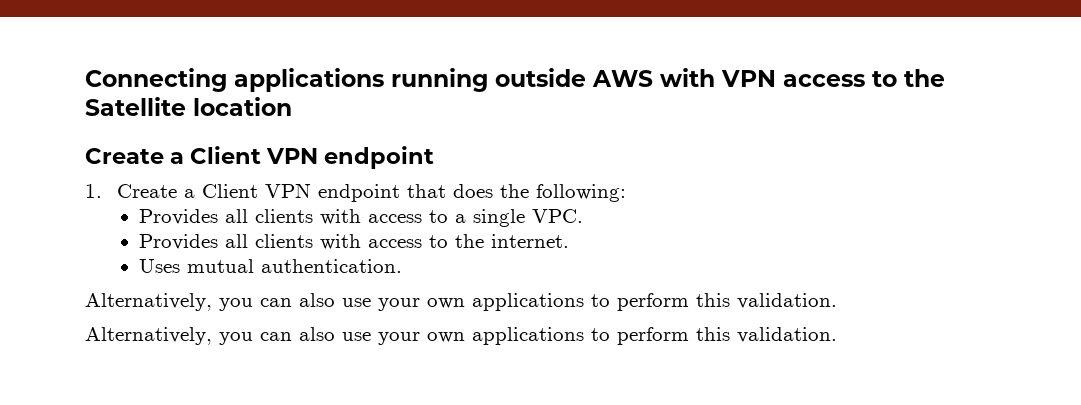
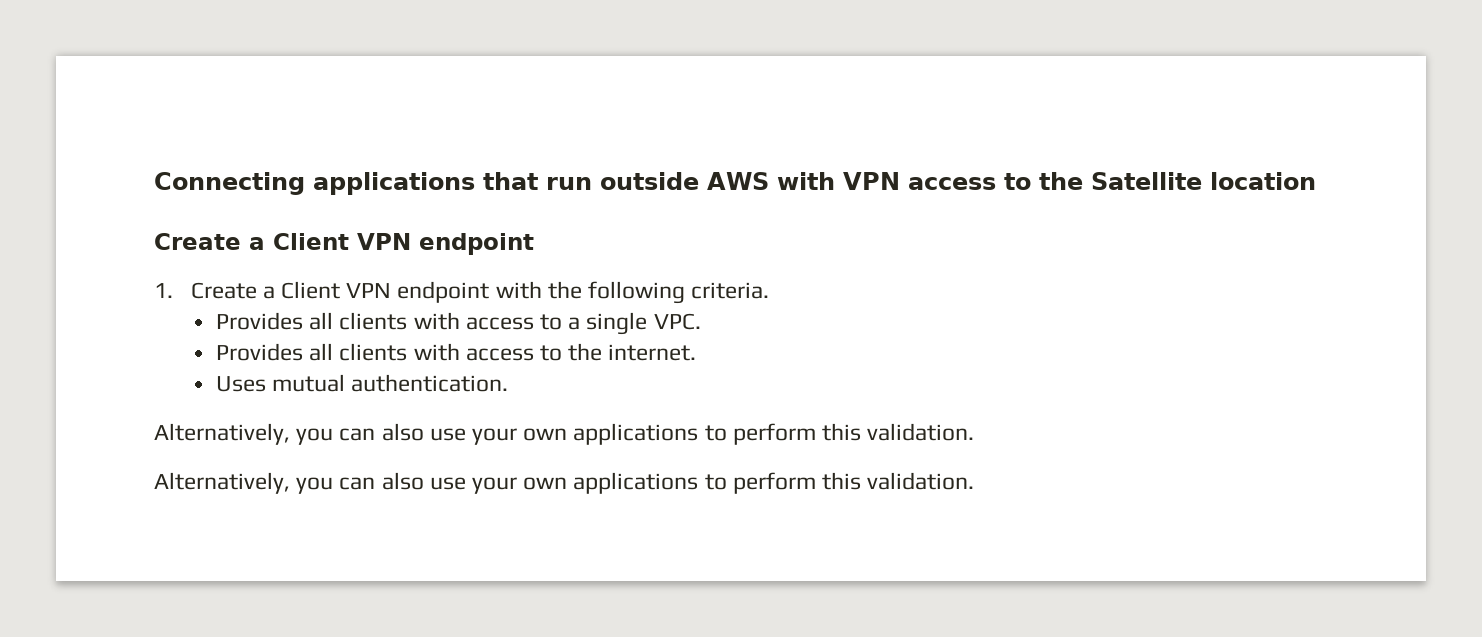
- Connecting applications running outside AWS with VPN access to the Satellite location
+ Connecting applications that run outside AWS with VPN access to the Satellite location
- 1. Create a Client VPN endpoint that does the following:
+ 1. Create a Client VPN endpoint with the following criteria.

